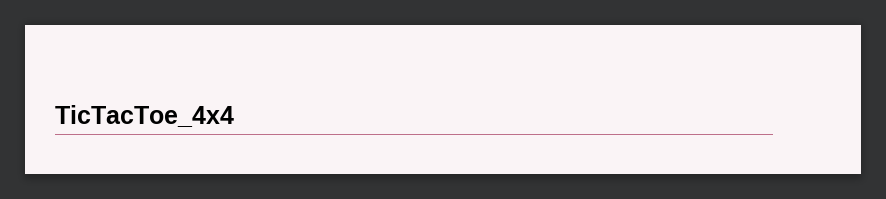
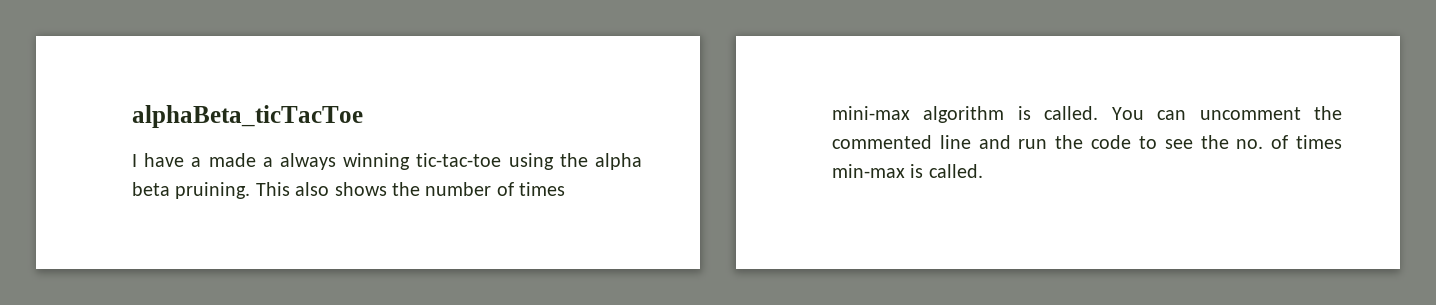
- TicTacToe_4x4
+ alphaBeta_ticTacToe
+ I have a made a always winning tic-tac-toe using the alpha beta pruining. This also shows the number of times mini-max algorithm is called. You can uncomment the commented line and run the code to see the no. of times min-max is called.

